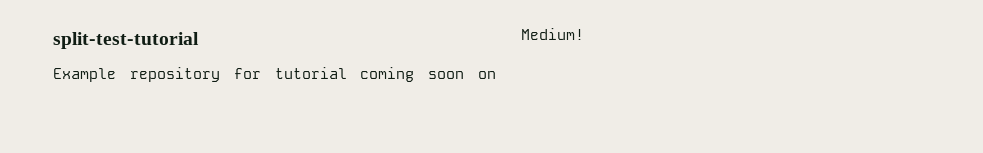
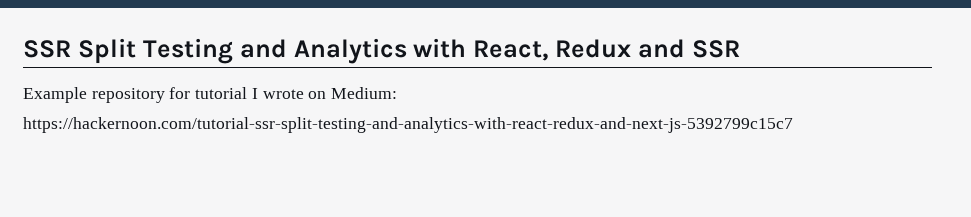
- split-test-tutorial
+ SSR Split Testing and Analytics with React, Redux and SSR
- Example repository for tutorial coming soon on Medium!
+ Example repository for tutorial I wrote on Medium: https://hackernoon.com/tutorial-ssr-split-testing-and-analytics-with-react-redux-and-next-js-5392799c15c7

